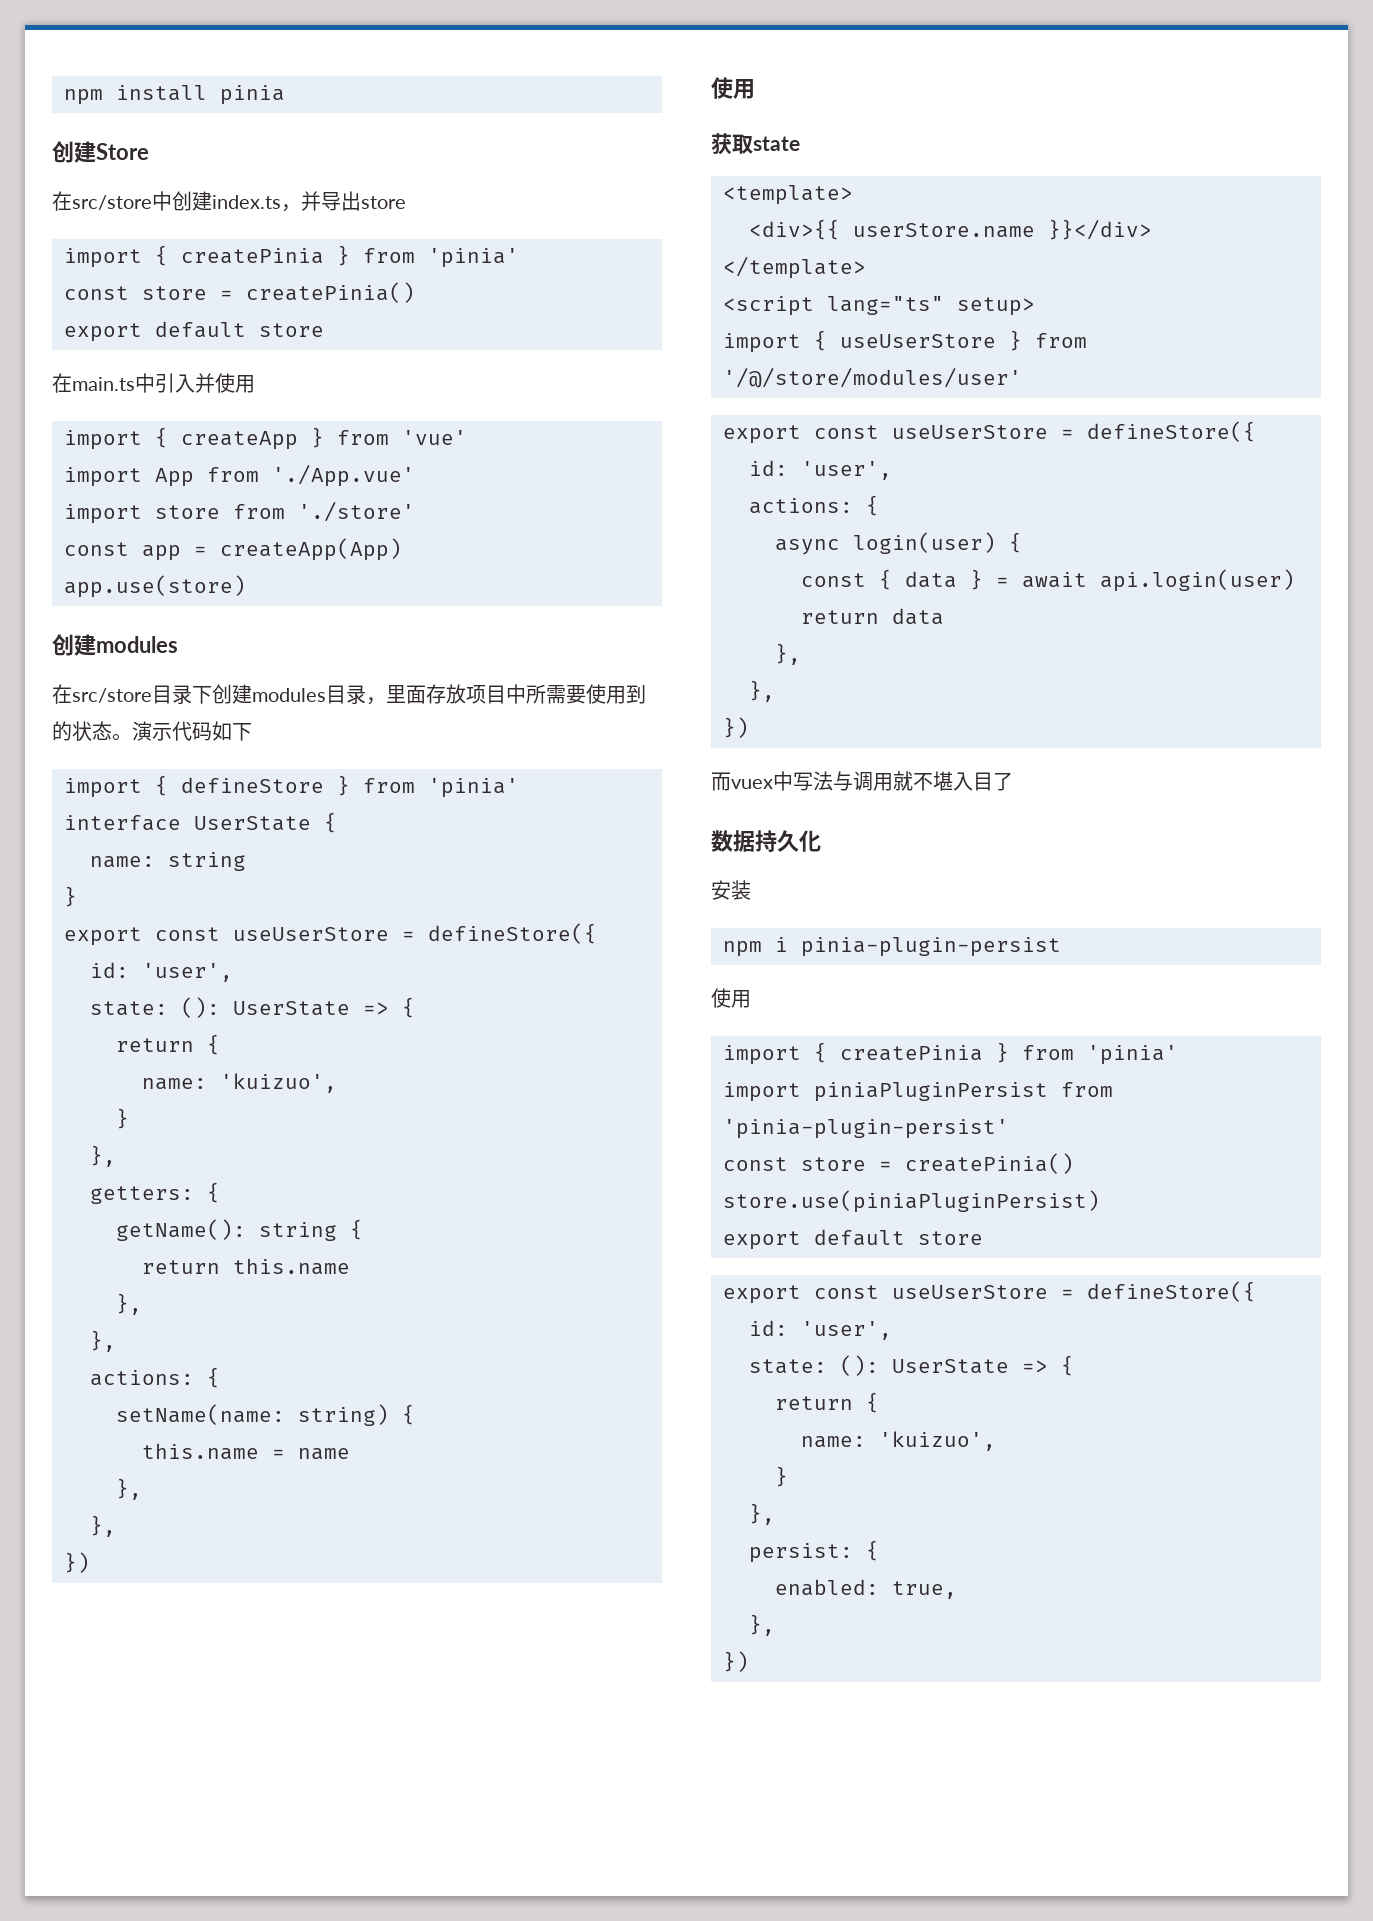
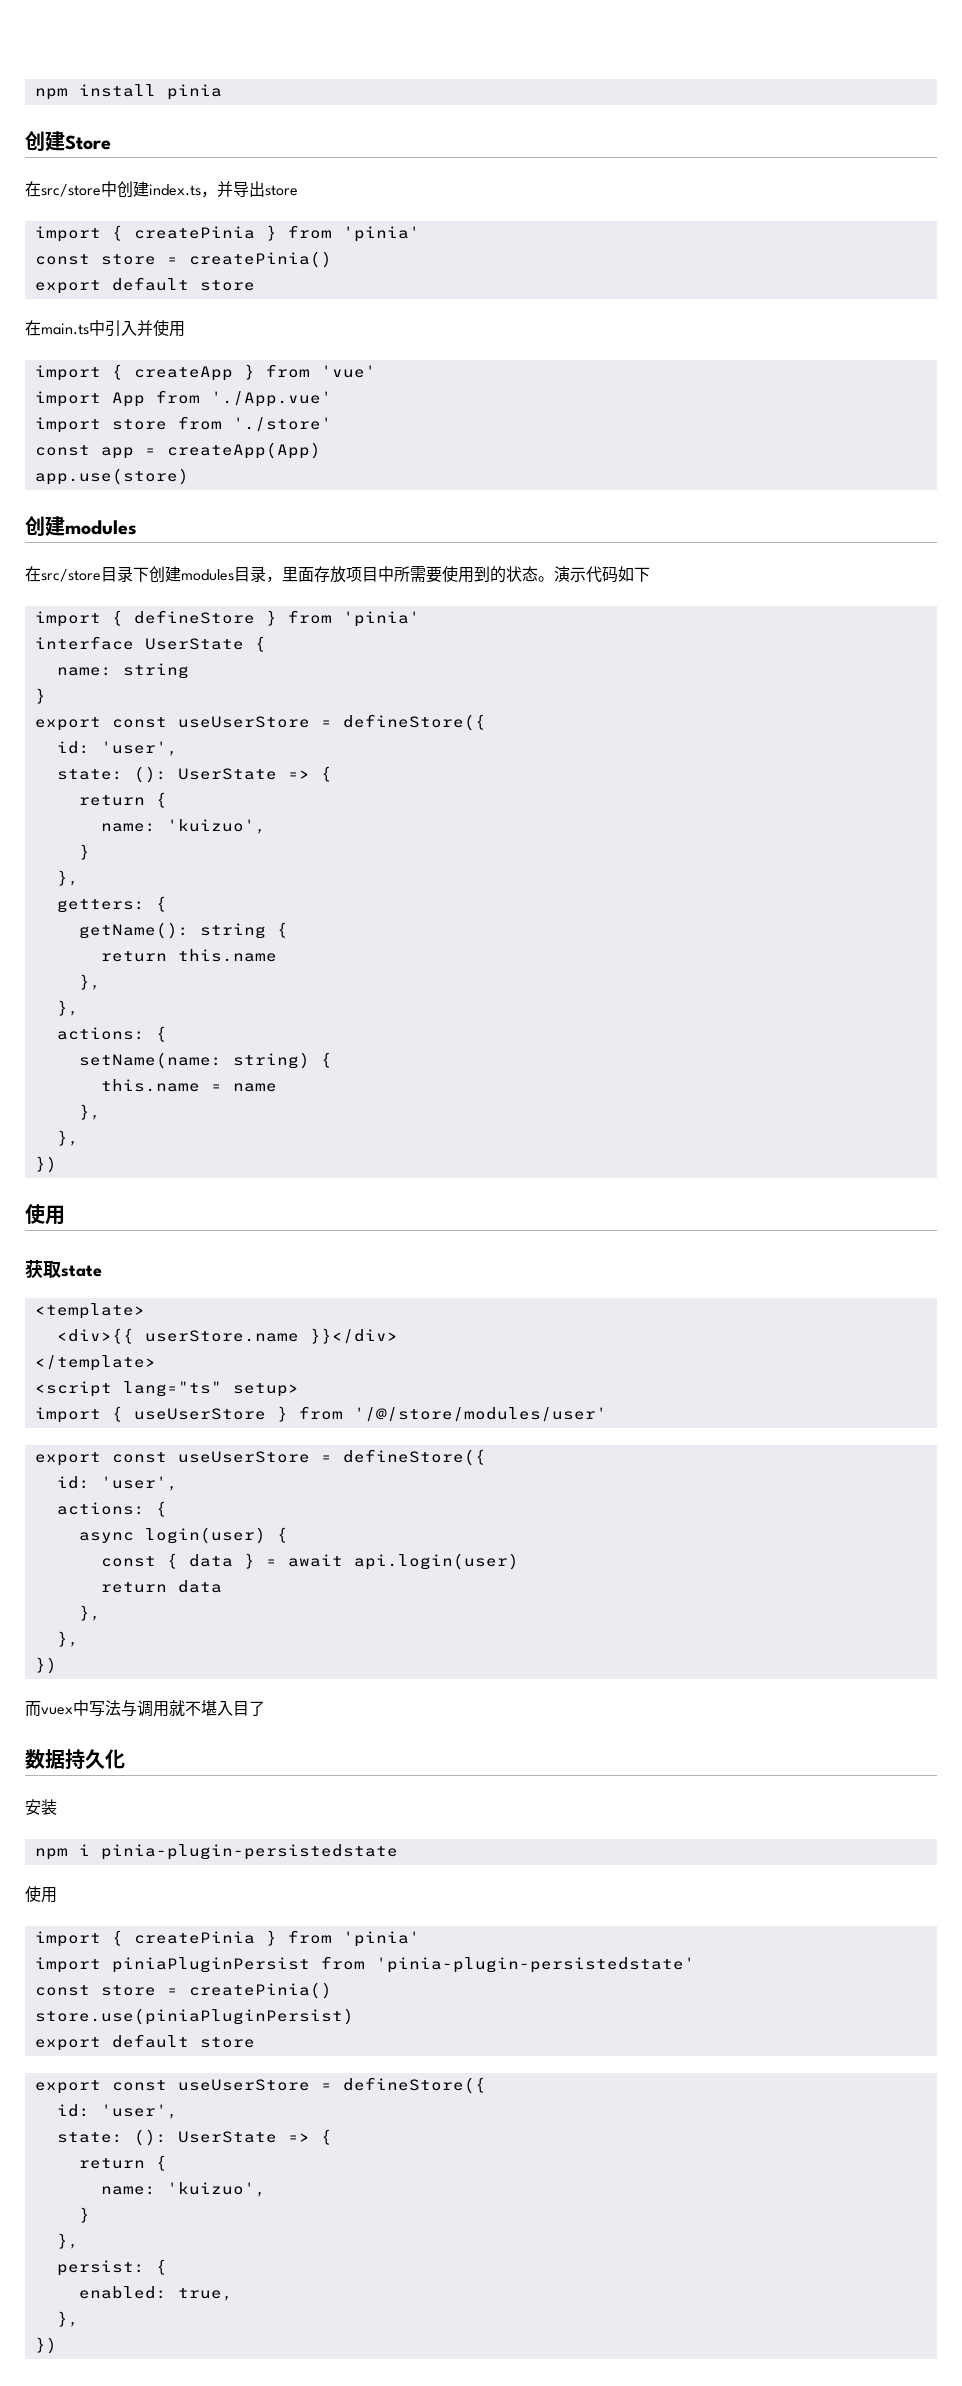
- npm i pinia-plugin-persist
+ npm i pinia-plugin-persistedstate
- import piniaPluginPersist from 'pinia-plugin-persist'
+ import piniaPluginPersist from 'pinia-plugin-persistedstate'

